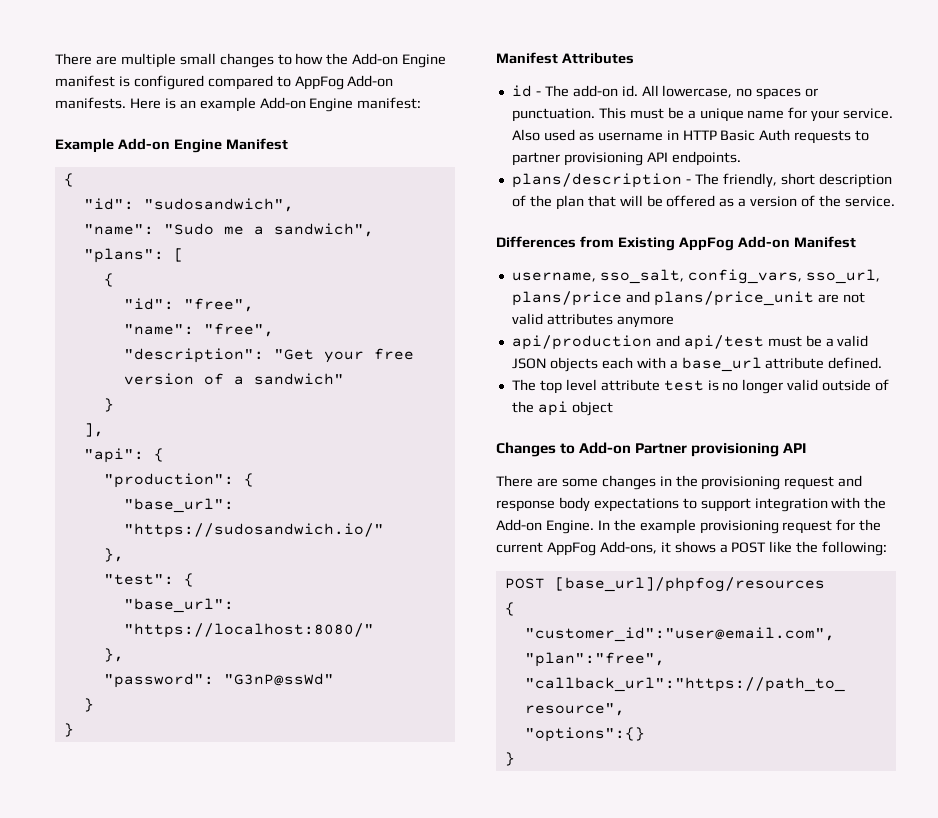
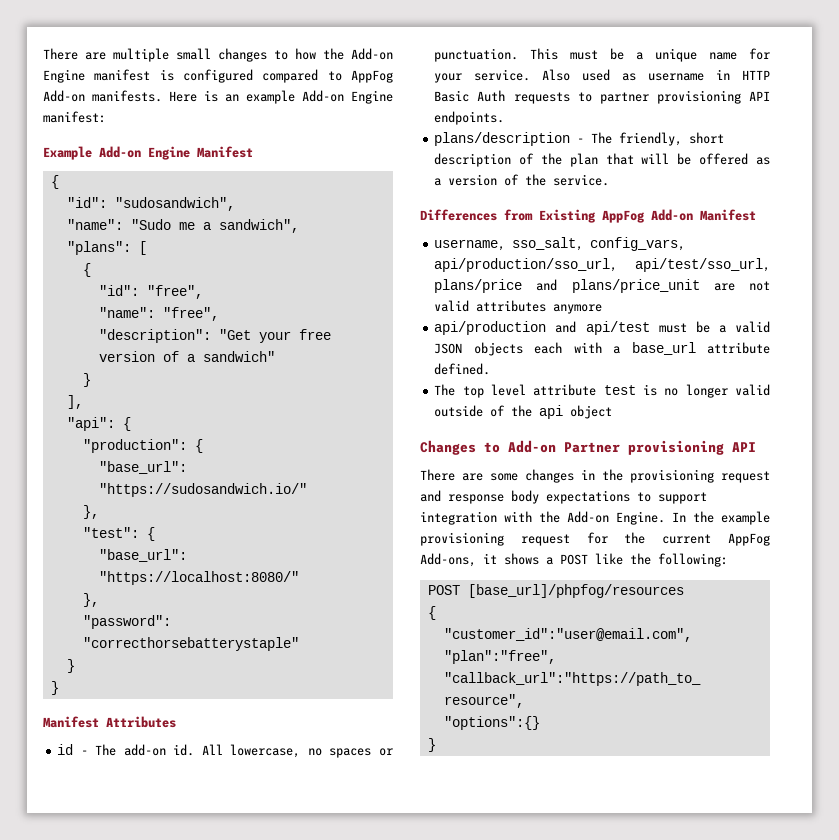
- "password": "G3nP@ssWd"
+ "password": "correcthorsebatterystaple"
- username, sso_salt, config_vars, sso_url, plans/price and plans/price_unit are not valid attributes anymore
+ username, sso_salt, config_vars, api/production/sso_url, api/test/sso_url, plans/price and plans/price_unit are not valid attributes anymore

